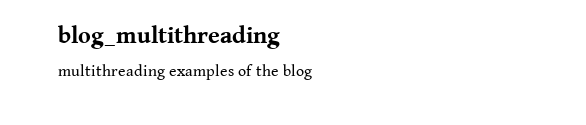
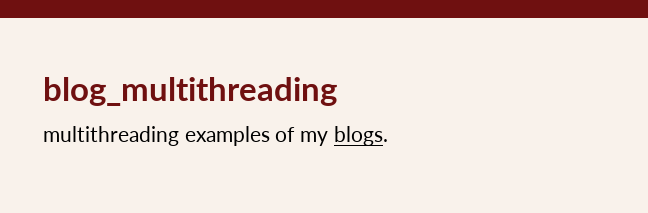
- multithreading examples of the blog
+ multithreading examples of my blogs.

